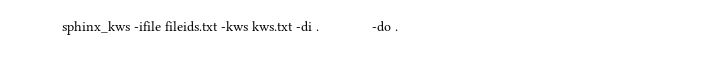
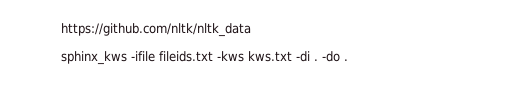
+ https://github.com/nltk/nltk_data

